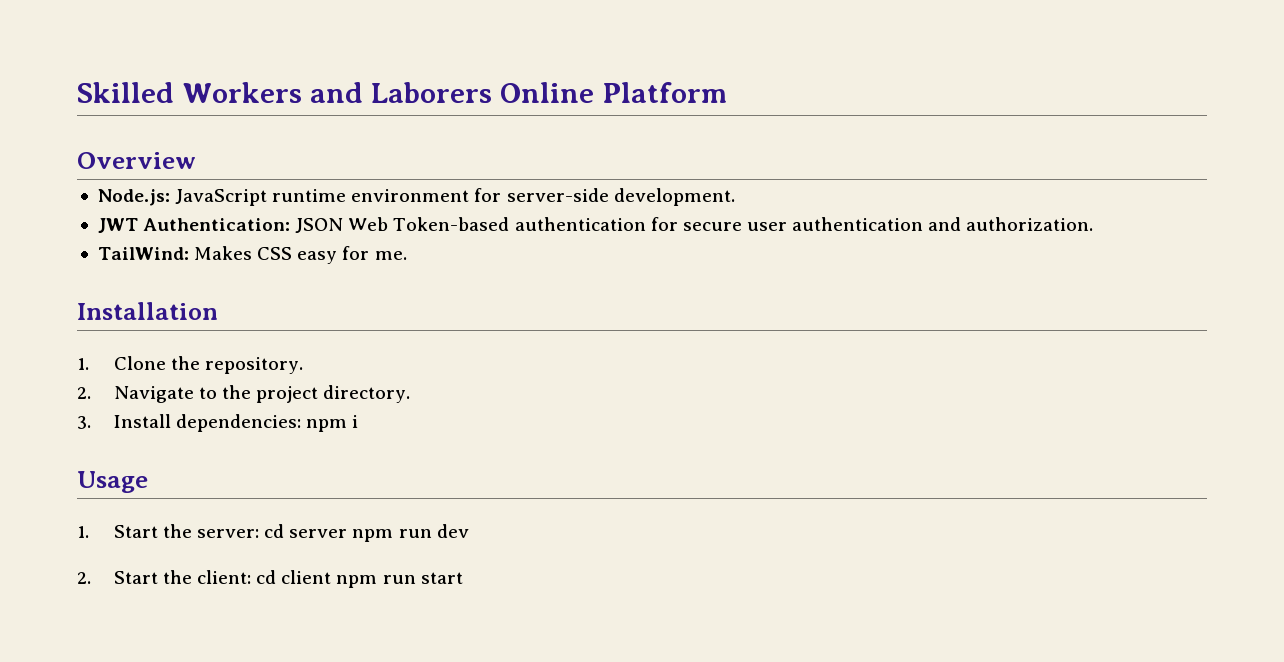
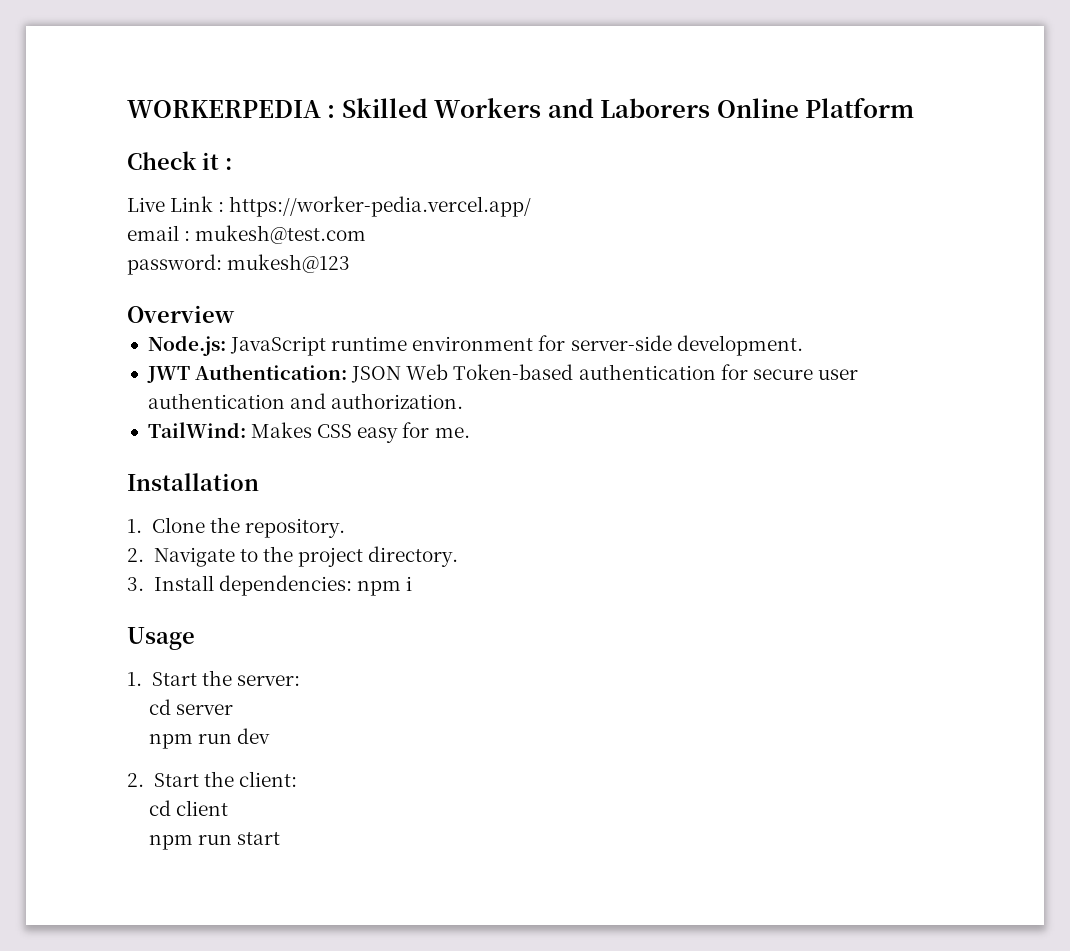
- Skilled Workers and Laborers Online Platform
+ WORKERPEDIA : Skilled Workers and Laborers Online Platform
+ Check it :
+ Live Link : https://worker-pedia.vercel.app/
+ email : mukesh@test.com
+ password: mukesh@123
- 1. Start the server: cd server npm run dev
+ 1. Start the server:
+ cd server
+ npm run dev
- 2. Start the client: cd client npm run start
+ 2. Start the client:
+ cd client
+ npm run start

